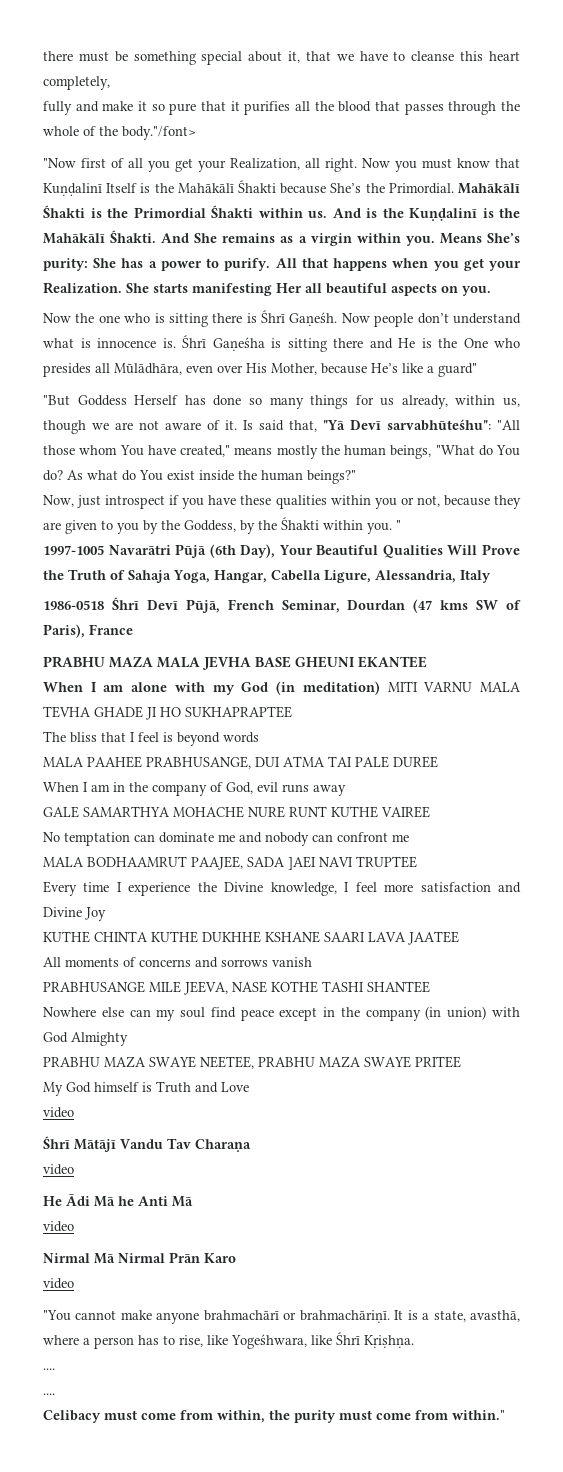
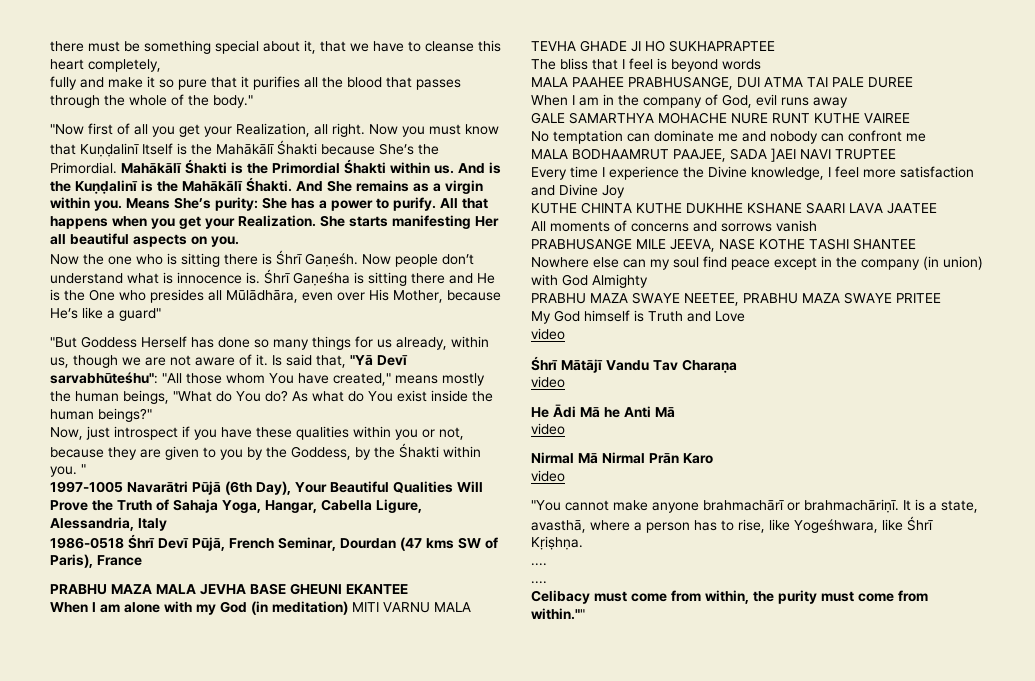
- fully and make it so pure that it purifies all the blood that passes through the whole of the body."/font>
+ fully and make it so pure that it purifies all the blood that passes through the whole of the body."
- Celibacy must come from within, the purity must come from within."
+ Celibacy must come from within, the purity must come from within.""

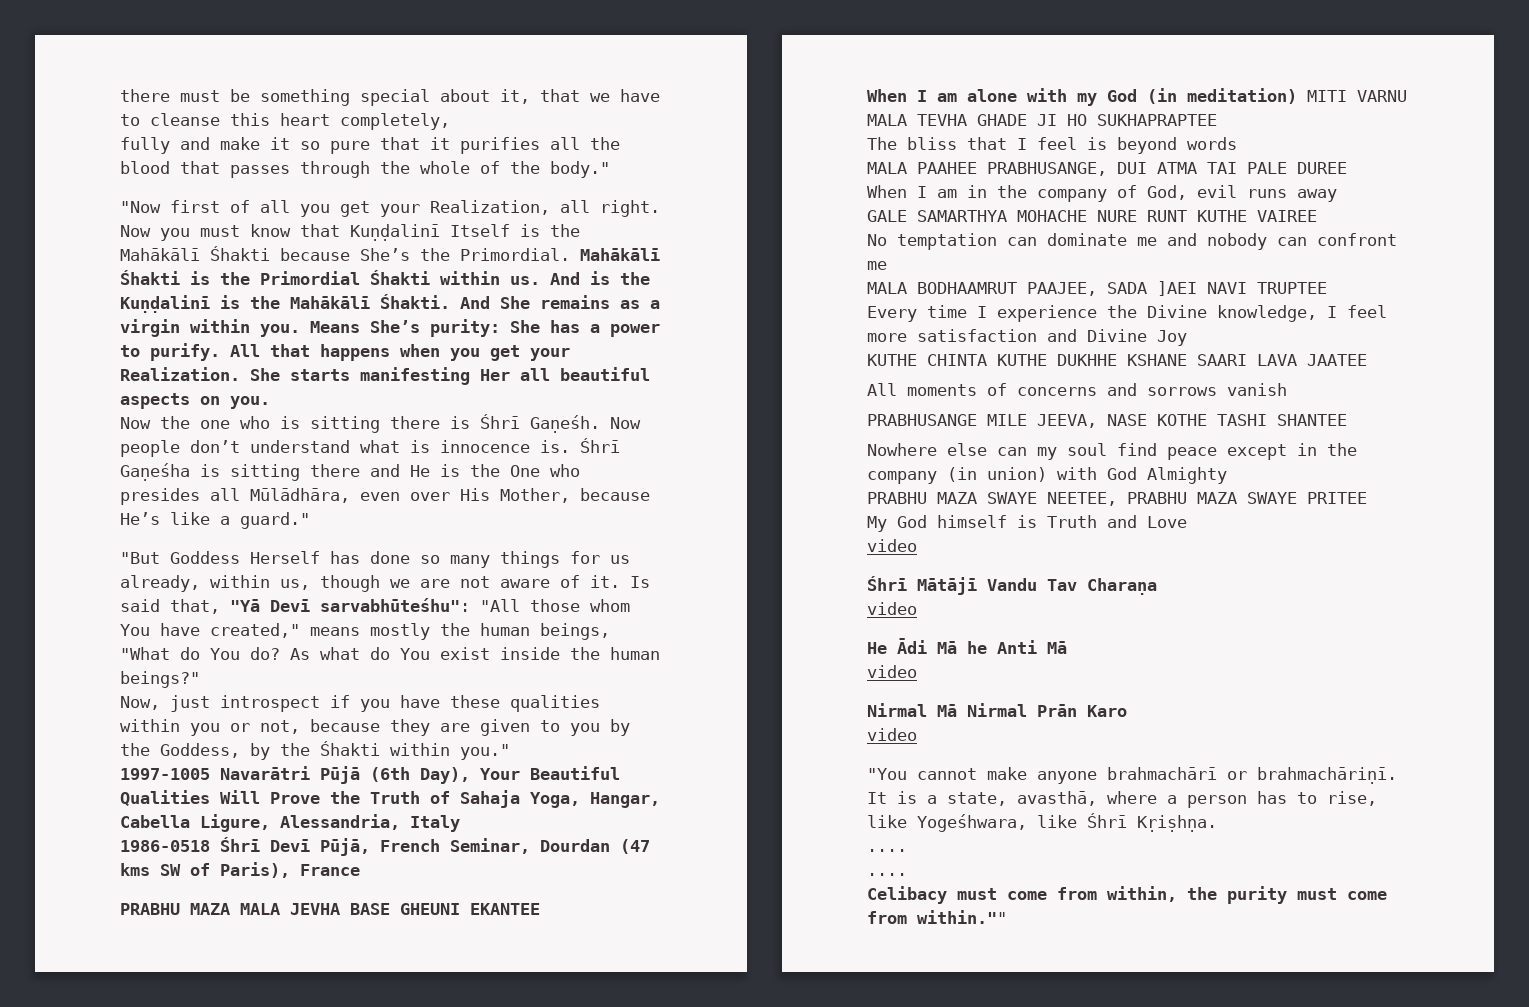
- Śhrī Gaṇeśha is sitting there and He is the One who presides all Mūlādhāra, even over His Mother, because He’s like a guard"
+ Śhrī Gaṇeśha is sitting there and He is the One who presides all Mūlādhāra, even over His Mother, because He’s like a guard."
- Now, just introspect if you have these qualities within you or not, because they are given to you by the Goddess, by the Śhakti within you. "
+ Now, just introspect if you have these qualities within you or not, because they are given to you by the Goddess, by the Śhakti within you."

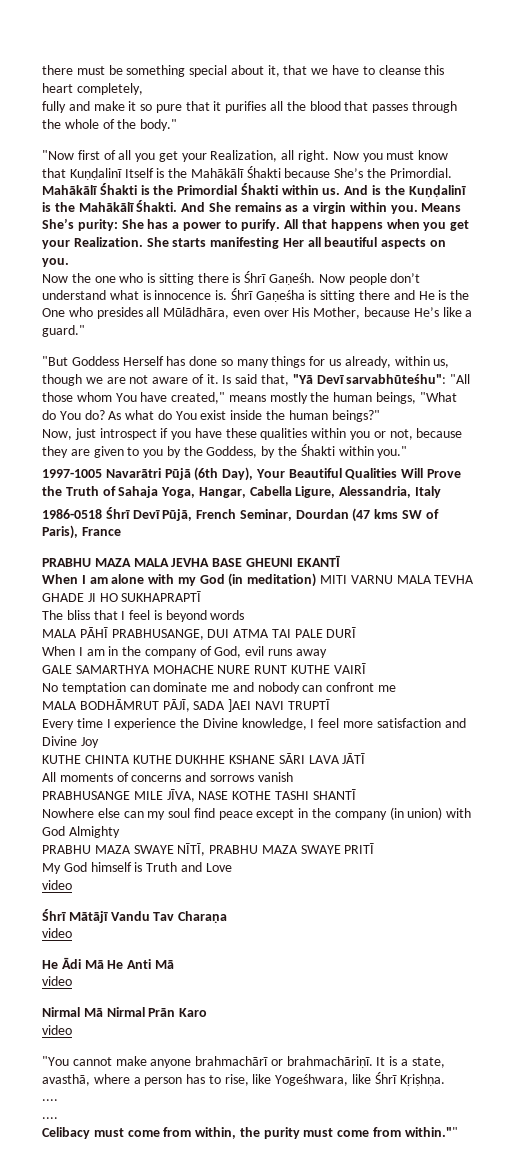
- PRABHU MAZA MALA JEVHA BASE GHEUNI EKANTEE
+ PRABHU MAZA MALA JEVHA BASE GHEUNI EKANTĪ
- When I am alone with my God (in meditation) MITI VARNU MALA TEVHA GHADE JI HO SUKHAPRAPTEE
+ When I am alone with my God (in meditation) MITI VARNU MALA TEVHA GHADE JI HO SUKHAPRAPTĪ
- MALA PAAHEE PRABHUSANGE, DUI ATMA TAI PALE DUREE
+ MALA PĀHĪ PRABHUSANGE, DUI ATMA TAI PALE DURĪ
- GALE SAMARTHYA MOHACHE NURE RUNT KUTHE VAIREE
+ GALE SAMARTHYA MOHACHE NURE RUNT KUTHE VAIRĪ
- MALA BODHAAMRUT PAAJEE, SADA ]AEI NAVI TRUPTEE
+ MALA BODHĀMRUT PĀJĪ, SADA ]AEI NAVI TRUPTĪ
- KUTHE CHINTA KUTHE DUKHHE KSHANE SAARI LAVA JAATEE
+ KUTHE CHINTA KUTHE DUKHHE KSHANE SĀRI LAVA JĀTĪ
- PRABHUSANGE MILE JEEVA, NASE KOTHE TASHI SHANTEE
+ PRABHUSANGE MILE JĪVA, NASE KOTHE TASHI SHANTĪ
- PRABHU MAZA SWAYE NEETEE, PRABHU MAZA SWAYE PRITEE
+ PRABHU MAZA SWAYE NĪTĪ, PRABHU MAZA SWAYE PRITĪ
- He Ādi Mā he Anti Mā
+ He Ādi Mā He Anti Mā

